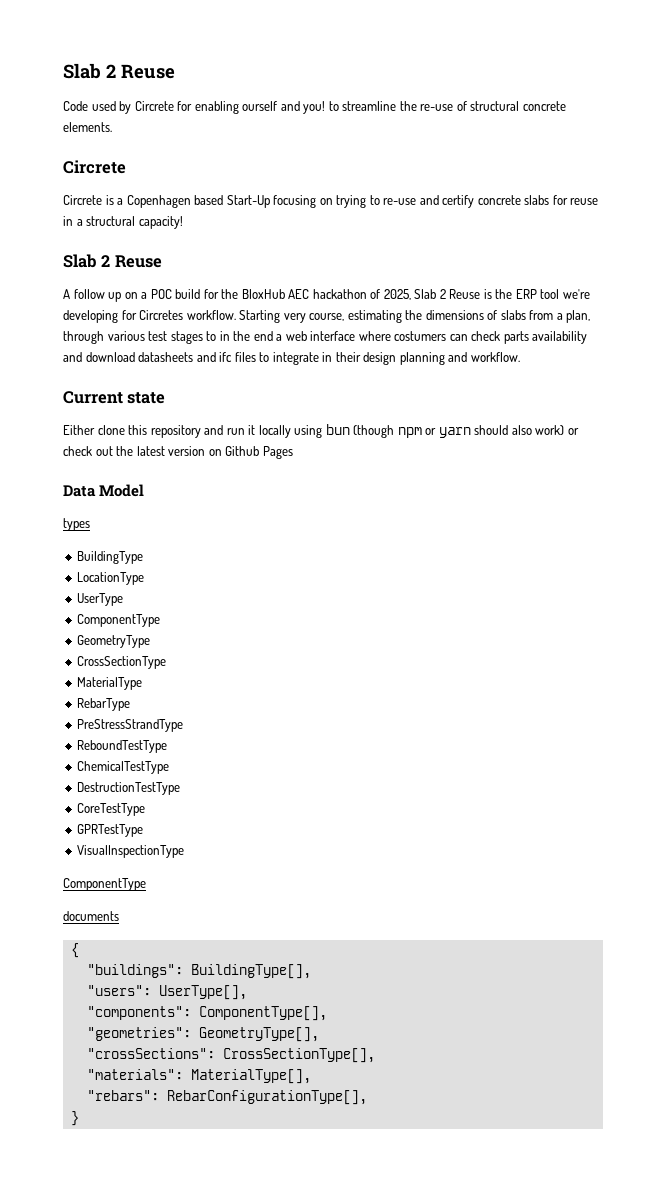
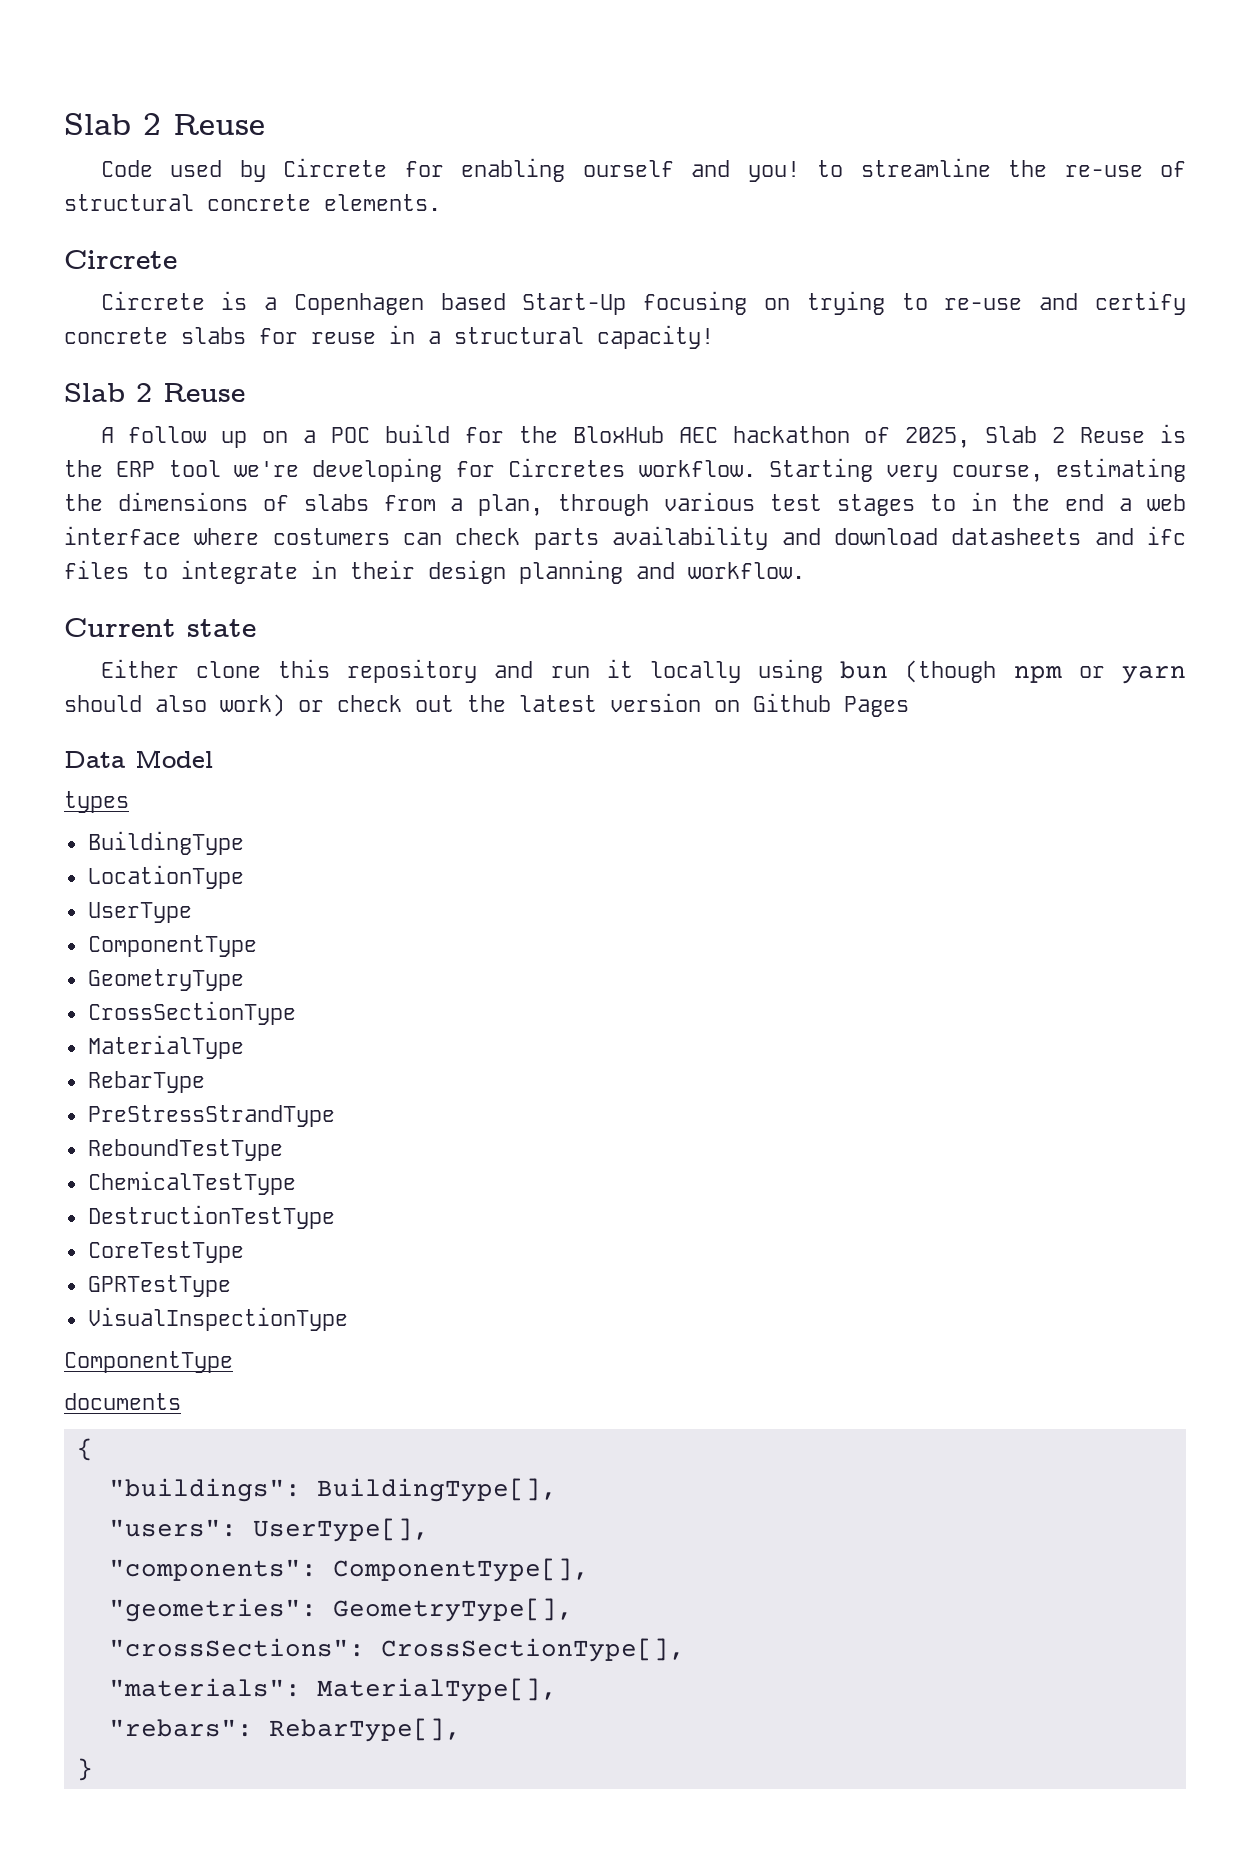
- "rebars": RebarConfigurationType[],
+ "rebars": RebarType[],

